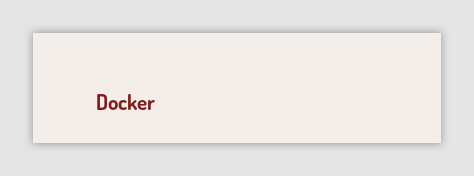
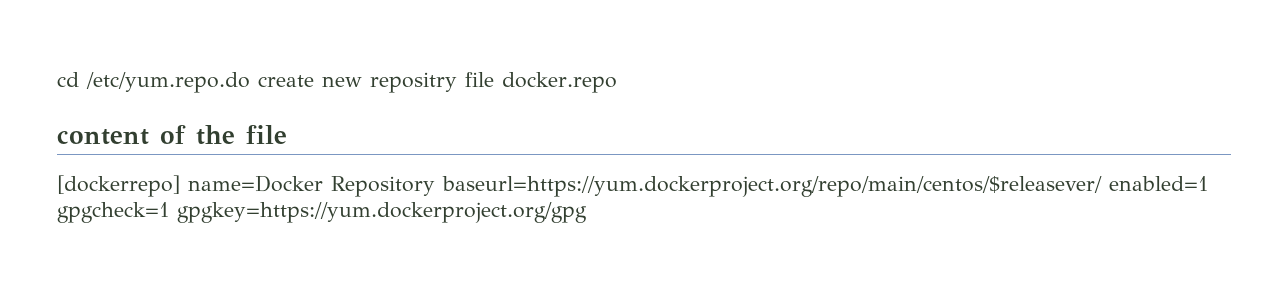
- Docker
+ cd /etc/yum.repo.do create new repositry file docker.repo
+ content of the file
+ [dockerrepo] name=Docker Repository baseurl=https://yum.dockerproject.org/repo/main/centos/$releasever/ enabled=1 gpgcheck=1 gpgkey=https://yum.dockerproject.org/gpg

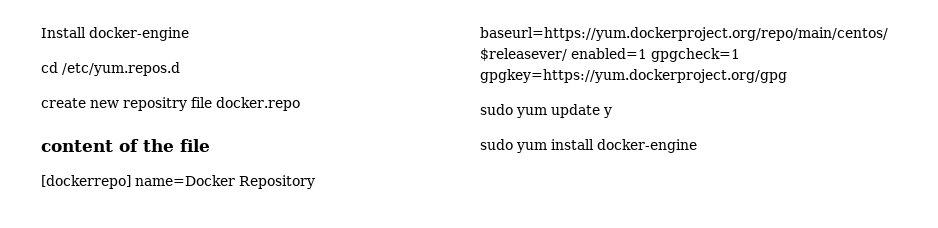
- cd /etc/yum.repo.do create new repositry file docker.repo
+ Install docker-engine
+ cd /etc/yum.repos.d
+ create new repositry file docker.repo
+ sudo yum update y
+ sudo yum install docker-engine

